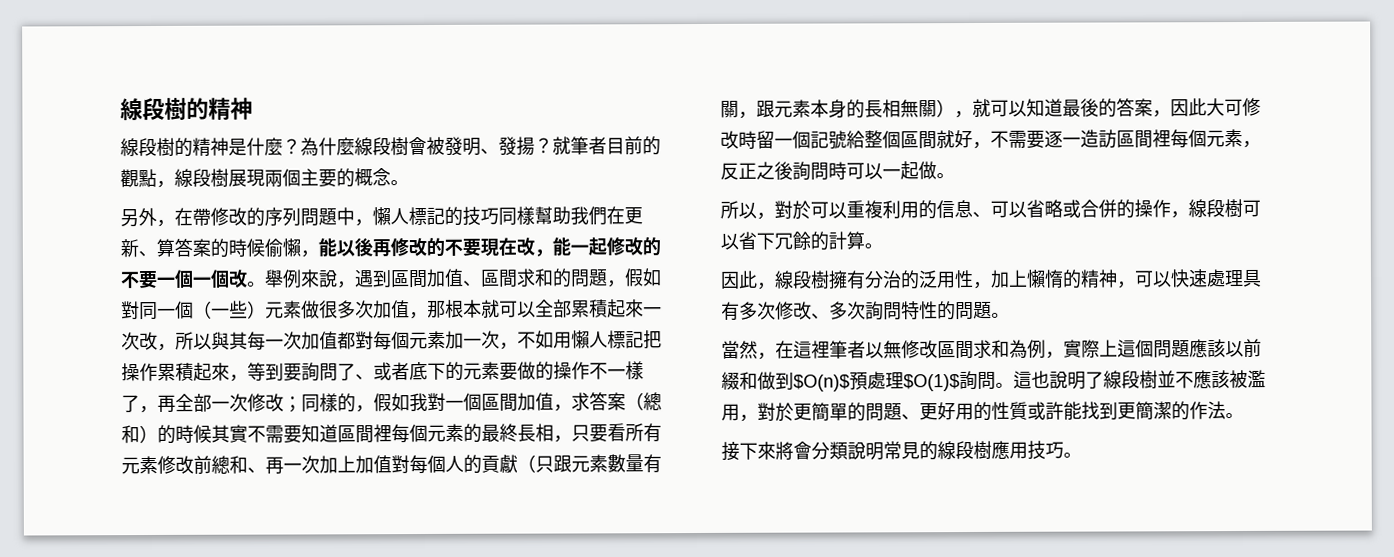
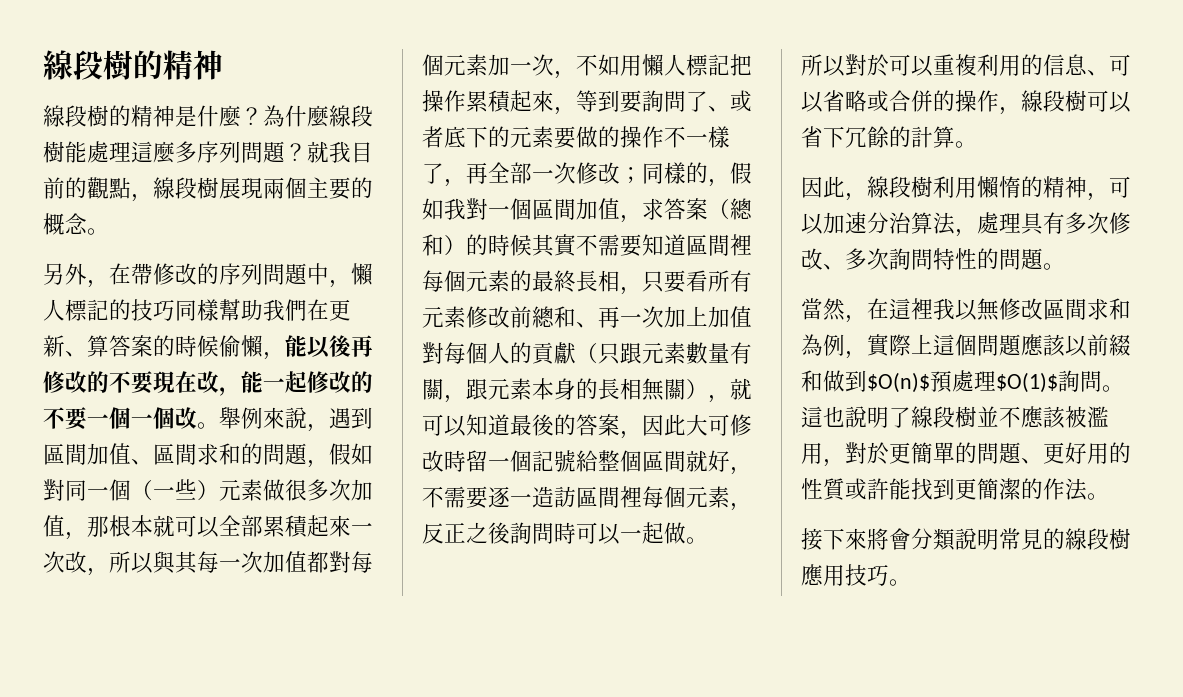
- 為什麼線段樹會被發明、發揚？就筆者目前的觀點，線段樹展現兩個主要的概念。
+ 為什麼線段樹能處理這麼多序列問題？就我目前的觀點，線段樹展現兩個主要的概念。
- 所以，對於可以重複利用的信息、可以省略或合併的操作，線段樹可以省下冗餘的計算。
+ 所以對於可以重複利用的信息、可以省略或合併的操作，線段樹可以省下冗餘的計算。
- 因此，線段樹擁有分治的泛用性，加上懶惰的精神，可以快速處理具有多次修改、多次詢問特性的問題。
+ 因此，線段樹利用懶惰的精神，可以加速分治算法，處理具有多次修改、多次詢問特性的問題。
- 當然，在這裡筆者以無修改區間求和為例，實際上這個問題應該以前綴和做到$O(n)$預處理$O(1)$詢問。
+ 當然，在這裡我以無修改區間求和為例，實際上這個問題應該以前綴和做到$O(n)$預處理$O(1)$詢問。

